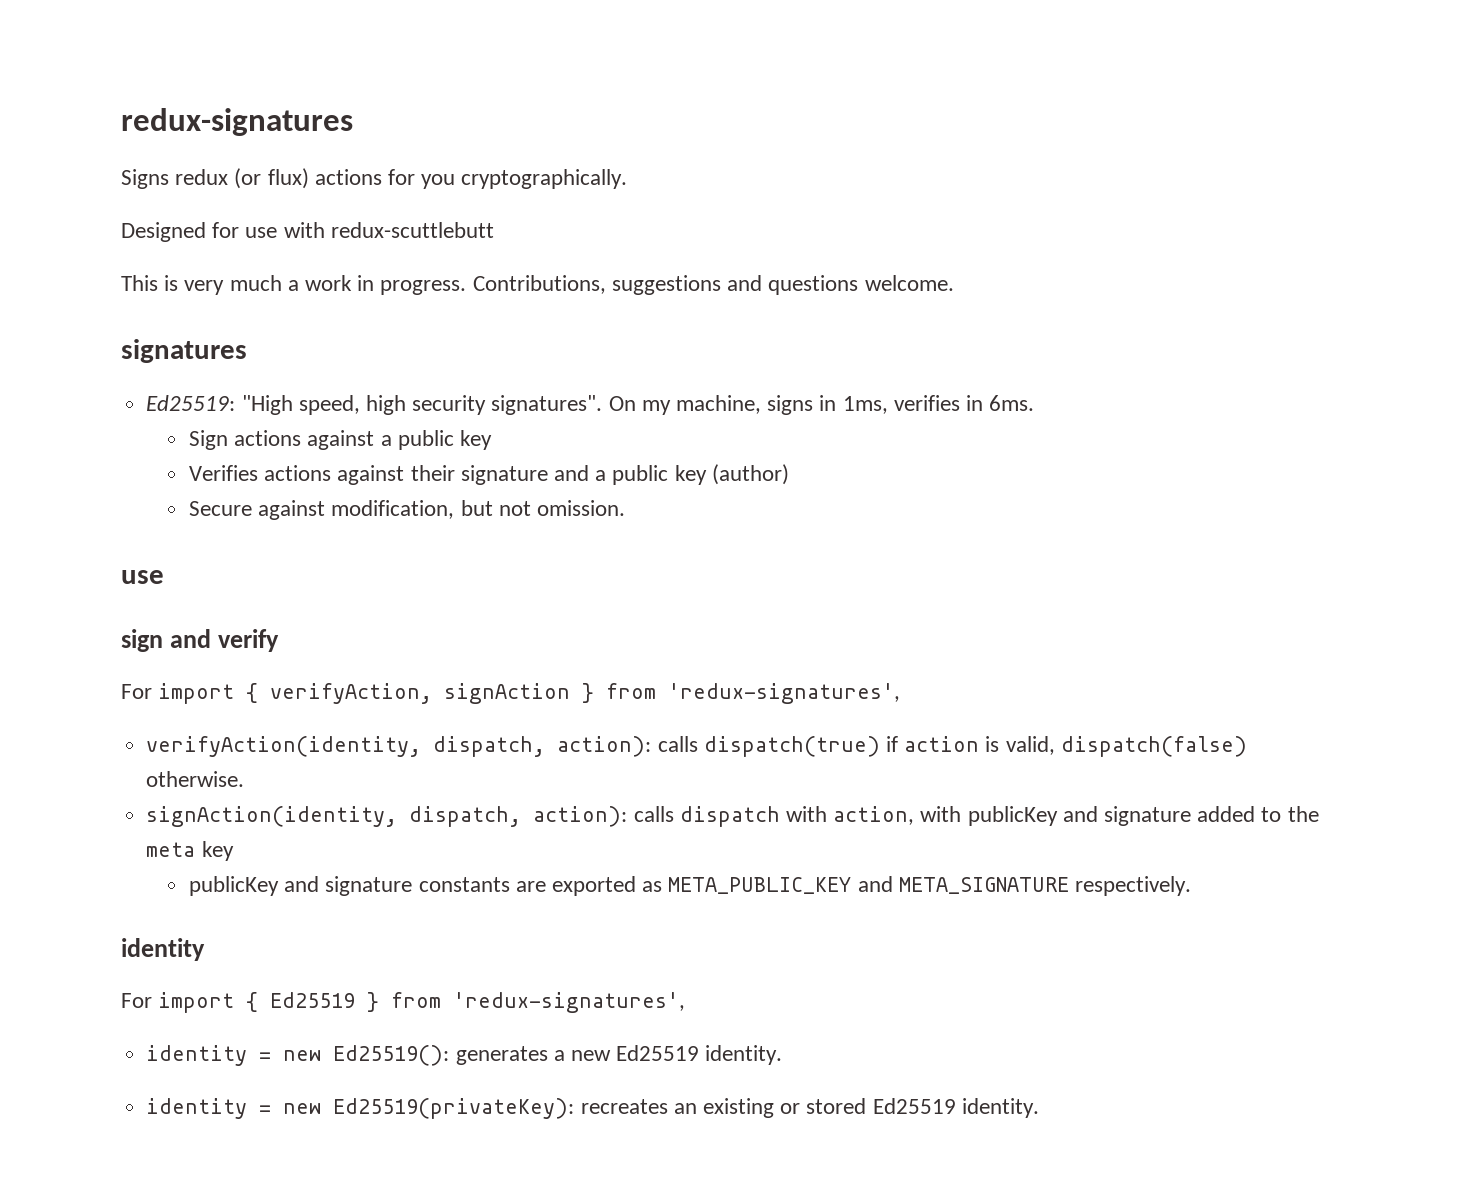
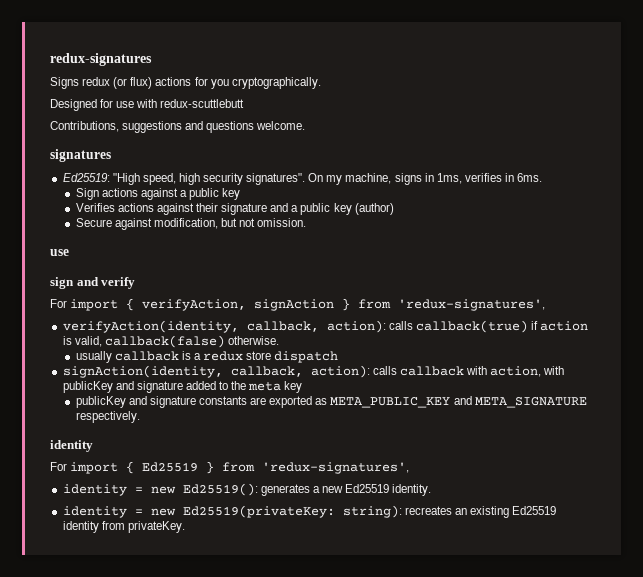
- This is very much a work in progress.
- verifyAction(identity, dispatch, action): calls dispatch(true) if action is valid, dispatch(false) otherwise.
+ verifyAction(identity, callback, action): calls callback(true) if action is valid, callback(false) otherwise.
+ usually callback is a redux store dispatch
- signAction(identity, dispatch, action): calls dispatch with action, with publicKey and signature added to the meta key
+ signAction(identity, callback, action): calls callback with action, with publicKey and signature added to the meta key
- identity = new Ed25519(privateKey): recreates an existing or stored Ed25519 identity.
+ identity = new Ed25519(privateKey: string): recreates an existing Ed25519 identity from privateKey.

